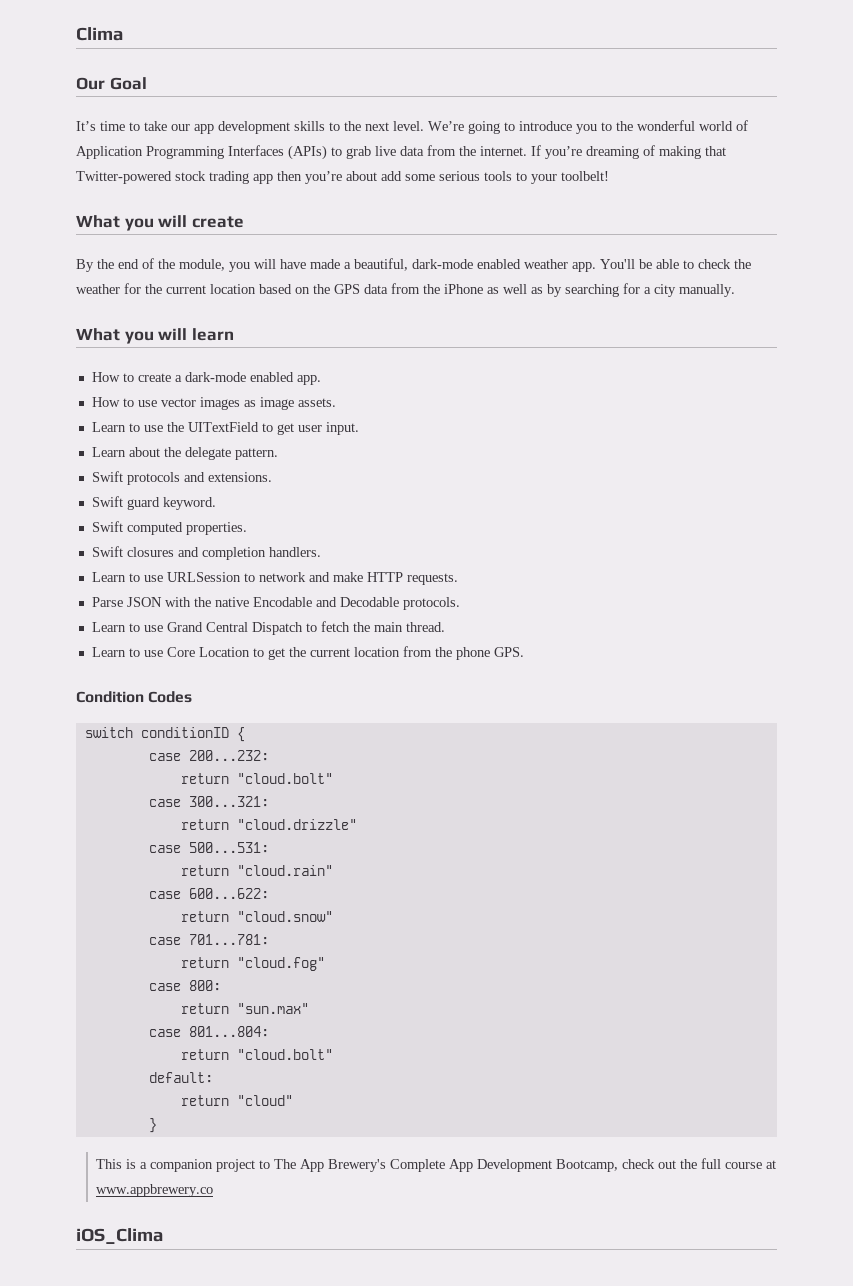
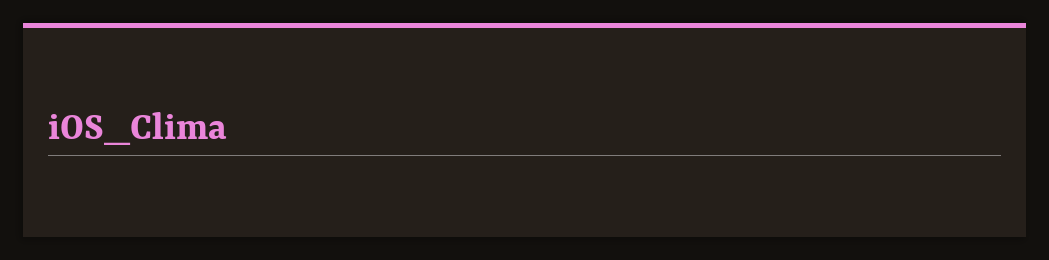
- Clima
- Our Goal
- It’s time to take our app development skills to the next level. We’re going to introduce you to the wonderful world of Application Programming Interfaces (APIs) to grab live data from the internet. If you’re dreaming of making that Twitter-powered stock trading app then you’re about add some serious tools to your toolbelt!
- What you will create
- By the end of the module, you will have made a beautiful, dark-mode enabled weather app. You'll be able to check the weather for the current location based on the GPS data from the iPhone as well as by searching for a city manually.
- What you will learn
- How to create a dark-mode enabled app.
- How to use vector images as image assets.
- Learn to use the UITextField to get user input.
- Learn about the delegate pattern.
- Swift protocols and extensions.
- Swift guard keyword.
- Swift computed properties.
- Swift closures and completion handlers.
- Learn to use URLSession to network and make HTTP requests.
- Parse JSON with the native Encodable and Decodable protocols.
- Learn to use Grand Central Dispatch to fetch the main thread.
- Learn to use Core Location to get the current location from the phone GPS.
- Condition Codes
- switch conditionID {
- case 200...232:
- return "cloud.bolt"
- case 300...321:
- return "cloud.drizzle"
- case 500...531:
- return "cloud.rain"
- case 600...622:
- return "cloud.snow"
- case 701...781:
- return "cloud.fog"
- case 800:
- return "sun.max"
- case 801...804:
- return "cloud.bolt"
- default:
- return "cloud"
- }
- This is a companion project to The App Brewery's Complete App Development Bootcamp, check out the full course at www.appbrewery.co

